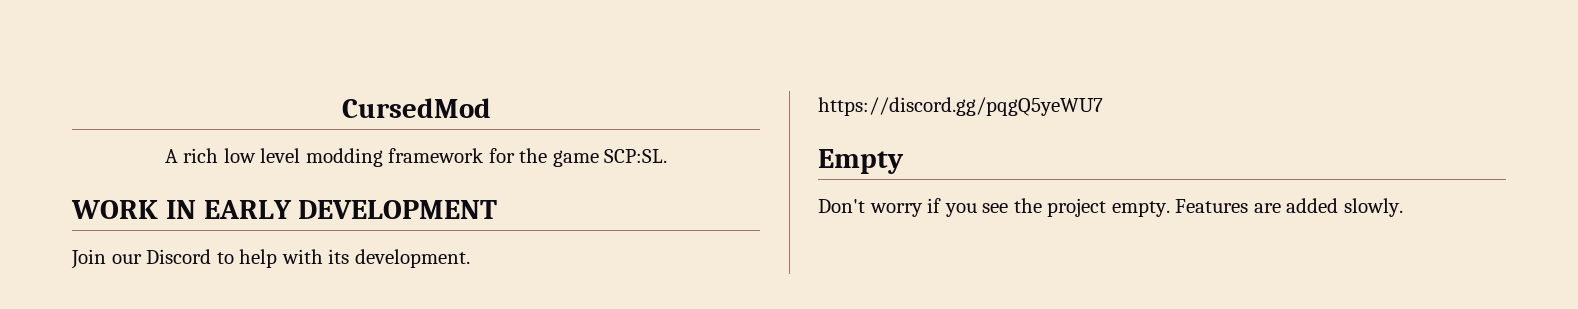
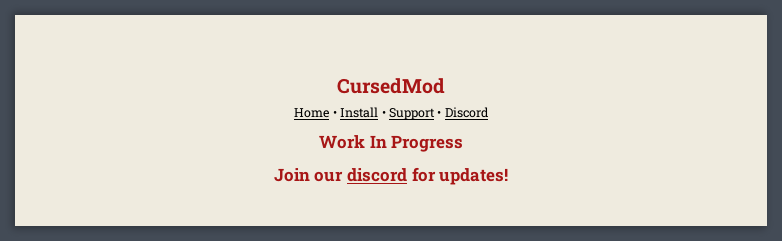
- A rich low level modding framework for the game SCP:SL.
- WORK IN EARLY DEVELOPMENT
- Join our Discord to help with its development. https://discord.gg/pqgQ5yeWU7
- Empty
- Don't worry if you see the project empty. Features are added slowly.
+ Home • Install • Support • Discord
+ Work In Progress
+ Join our discord for updates!

